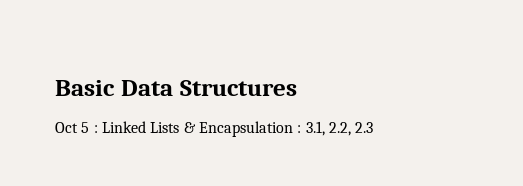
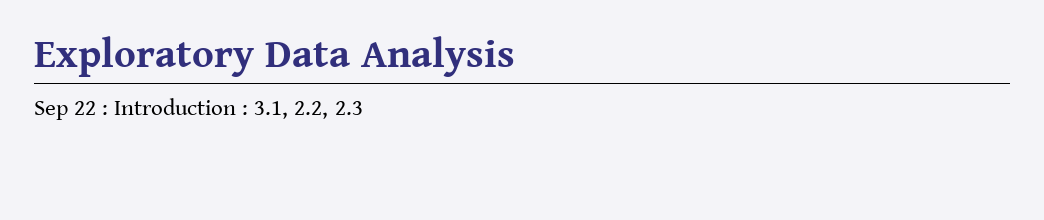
- Basic Data Structures
- Oct 5 : Linked Lists & Encapsulation : 3.1, 2.2, 2.3
+ Exploratory Data Analysis
+ Sep 22 : Introduction : 3.1, 2.2, 2.3

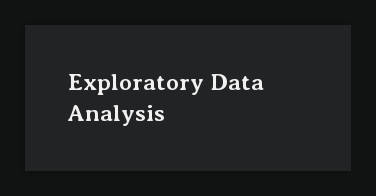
- Sep 22 : Introduction : 3.1, 2.2, 2.3

